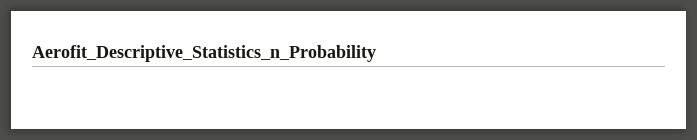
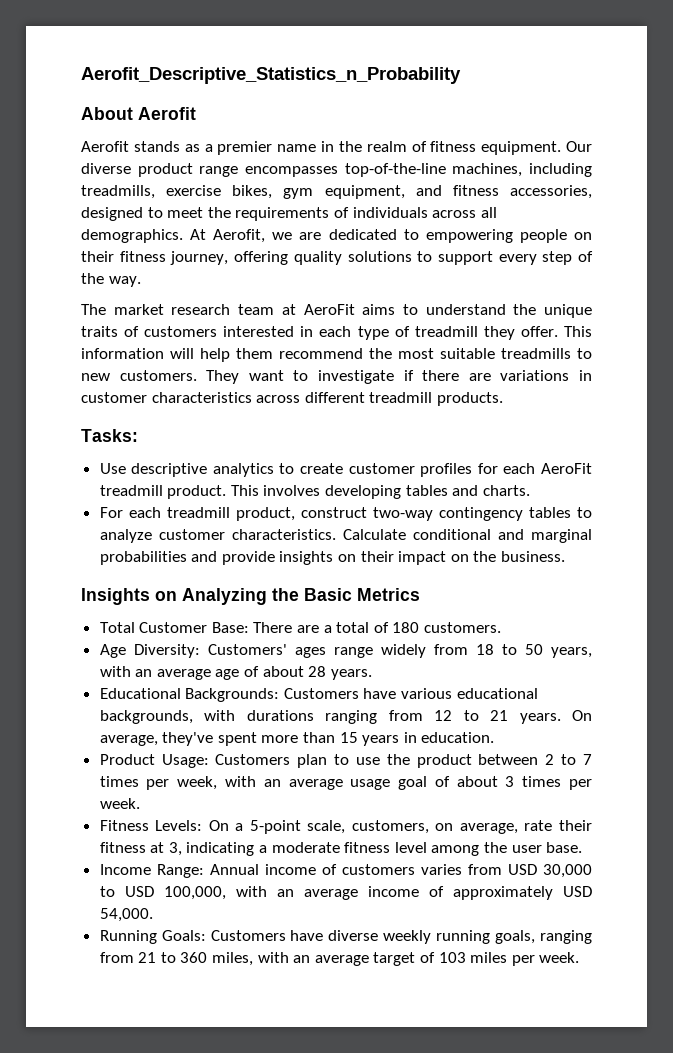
+ About Aerofit
+ Aerofit stands as a premier name in the realm of fitness equipment. Our diverse product range encompasses top-of-the-line machines, including treadmills, exercise bikes, gym equipment, and fitness accessories, designed to meet the requirements of individuals across all demographics. At Aerofit, we are dedicated to empowering people on their fitness journey, offering quality solutions to support every step of the way.
+ The market research team at AeroFit aims to understand the unique traits of customers interested in each type of treadmill they offer. This information will help them recommend the most suitable treadmills to new customers. They want to investigate if there are variations in customer characteristics across different treadmill products.
+ Tasks:
+ Use descriptive analytics to create customer profiles for each AeroFit treadmill product. This involves developing tables and charts.
+ For each treadmill product, construct two-way contingency tables to analyze customer characteristics. Calculate conditional and marginal probabilities and provide insights on their impact on the business.
+ Insights on Analyzing the Basic Metrics
+ Total Customer Base: There are a total of 180 customers.
+ Age Diversity: Customers' ages range widely from 18 to 50 years, with an average age of about 28 years.
+ Educational Backgrounds: Customers have various educational backgrounds, with durations ranging from 12 to 21 years. On average, they've spent more than 15 years in education.
+ Product Usage: Customers plan to use the product between 2 to 7 times per week, with an average usage goal of about 3 times per week.
+ Fitness Levels: On a 5-point scale, customers, on average, rate their fitness at 3, indicating a moderate fitness level among the user base.
+ Income Range: Annual income of customers varies from USD 30,000 to USD 100,000, with an average income of approximately USD 54,000.
+ Running Goals: Customers have diverse weekly running goals, ranging from 21 to 360 miles, with an average target of 103 miles per week.

